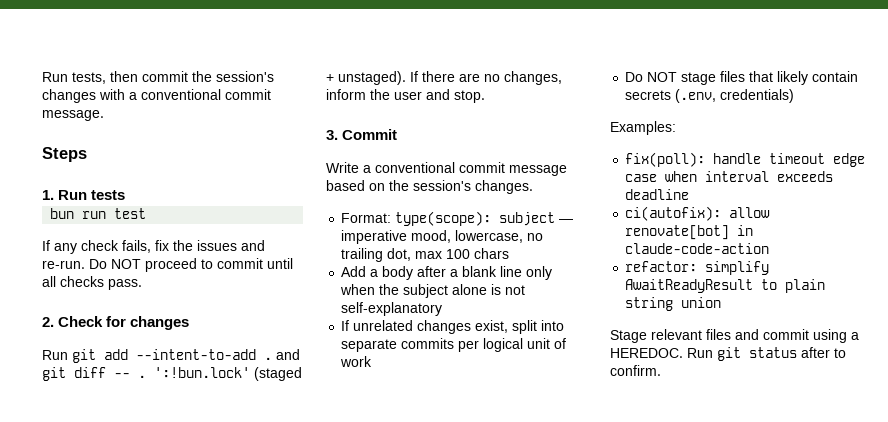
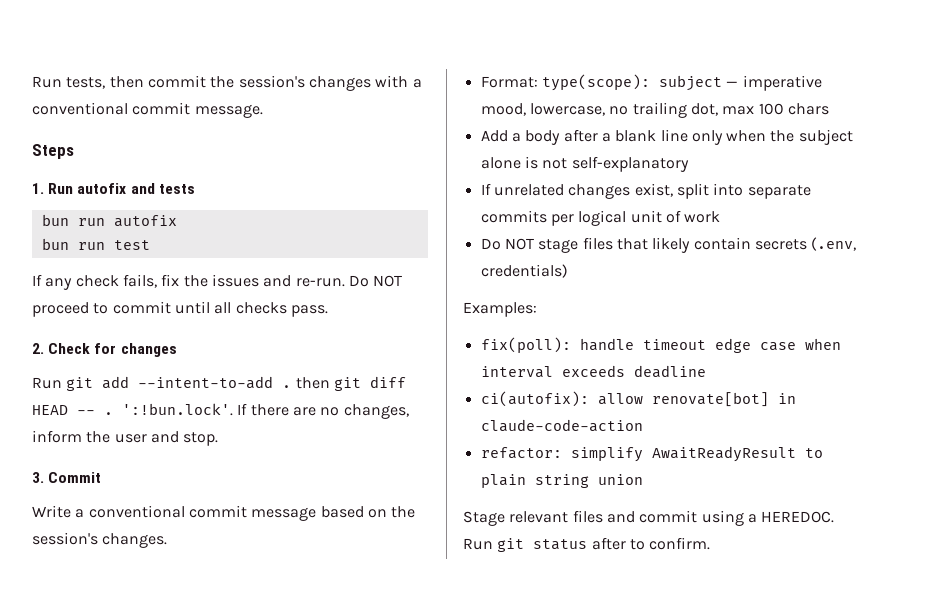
- 1. Run tests
+ 1. Run autofix and tests
+ bun run autofix
- Run git add --intent-to-add . and git diff -- .
+ Run git add --intent-to-add . then git diff HEAD -- .
- ':!bun.lock' (staged + unstaged). If there are no changes, inform the user and stop.
+ ':!bun.lock'. If there are no changes, inform the user and stop.

